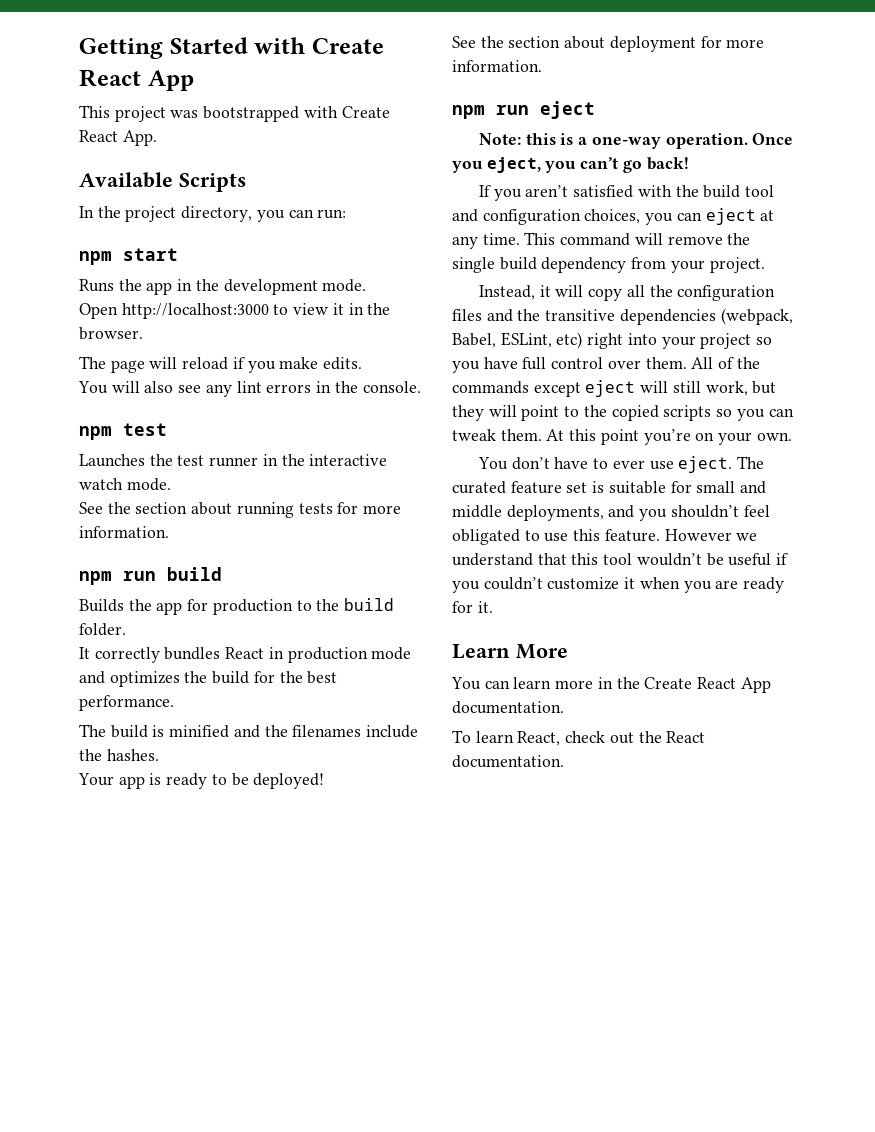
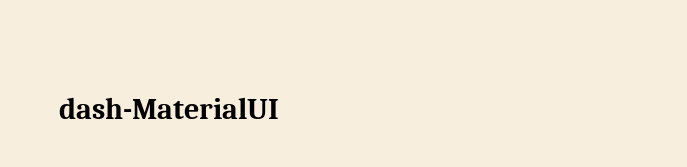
- Getting Started with Create React App
- This project was bootstrapped with Create React App.
- Available Scripts
- In the project directory, you can run:
- npm start
- Runs the app in the development mode.
- Open http://localhost:3000 to view it in the browser.
- The page will reload if you make edits.
- You will also see any lint errors in the console.
- npm test
- Launches the test runner in the interactive watch mode.
- See the section about running tests for more information.
- npm run build
- Builds the app for production to the build folder.
- It correctly bundles React in production mode and optimizes the build for the best performance.
- The build is minified and the filenames include the hashes.
- Your app is ready to be deployed!
- See the section about deployment for more information.
- npm run eject
- Note: this is a one-way operation. Once you eject, you can’t go back!
- If you aren’t satisfied with the build tool and configuration choices, you can eject at any time. This command will remove the single build dependency from your project.
- Instead, it will copy all the configuration files and the transitive dependencies (webpack, Babel, ESLint, etc) right into your project so you have full control over them. All of the commands except eject will still work, but they will point to the copied scripts so you can tweak them. At this point you’re on your own.
- You don’t have to ever use eject. The curated feature set is suitable for small and middle deployments, and you shouldn’t feel obligated to use this feature. However we understand that this tool wouldn’t be useful if you couldn’t customize it when you are ready for it.
- Learn More
- You can learn more in the Create React App documentation.
- To learn React, check out the React documentation.
+ dash-MaterialUI

